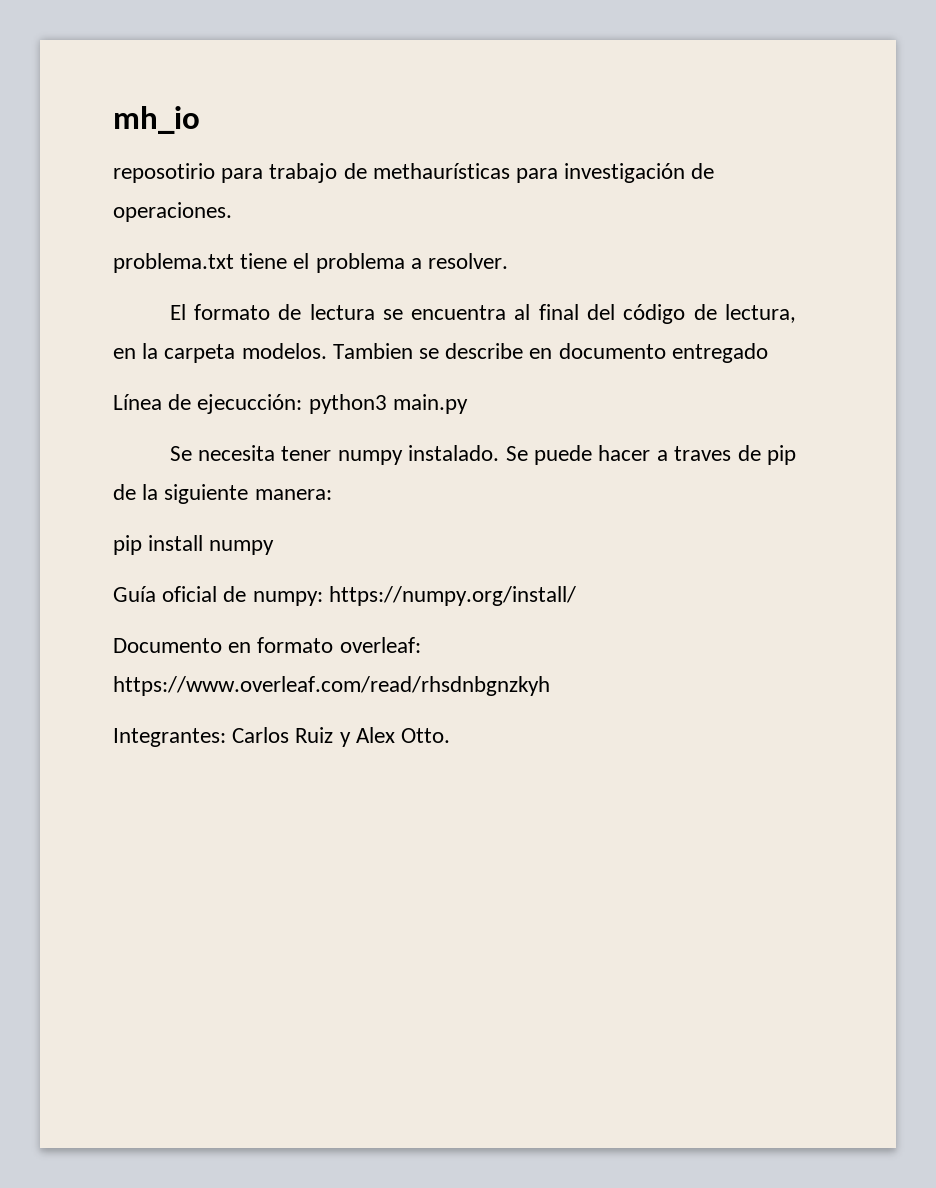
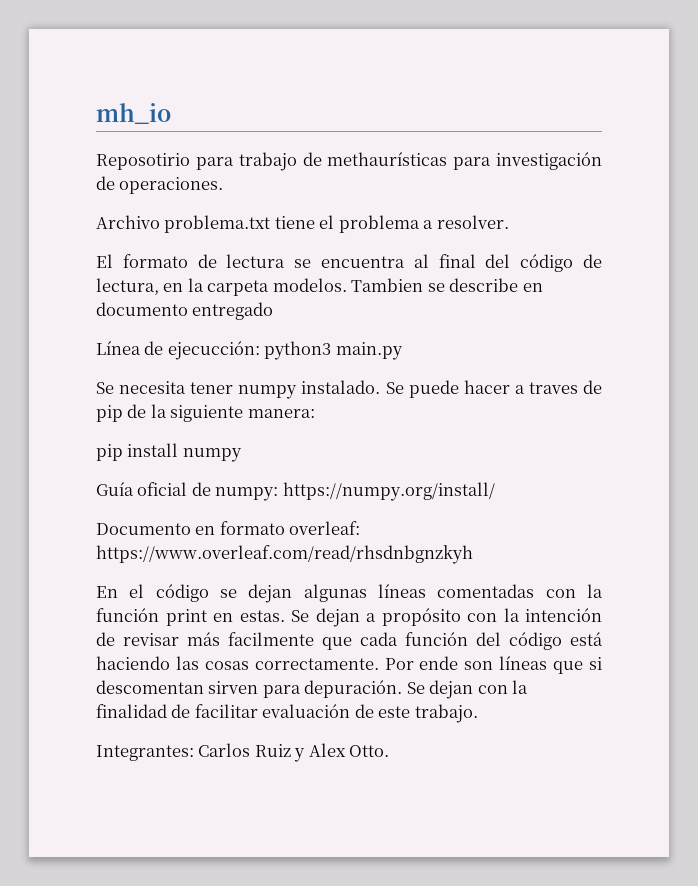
- reposotirio para trabajo de methaurísticas para investigación de operaciones.
+ Reposotirio para trabajo de methaurísticas para investigación de operaciones.
- problema.txt tiene el problema a resolver.
+ Archivo problema.txt tiene el problema a resolver.
+ En el código se dejan algunas líneas comentadas con la función print en estas. Se dejan a propósito con la intención de revisar más facilmente que cada función del código está haciendo las cosas correctamente. Por ende son líneas que si descomentan sirven para depuración. Se dejan con la finalidad de facilitar evaluación de este trabajo.

